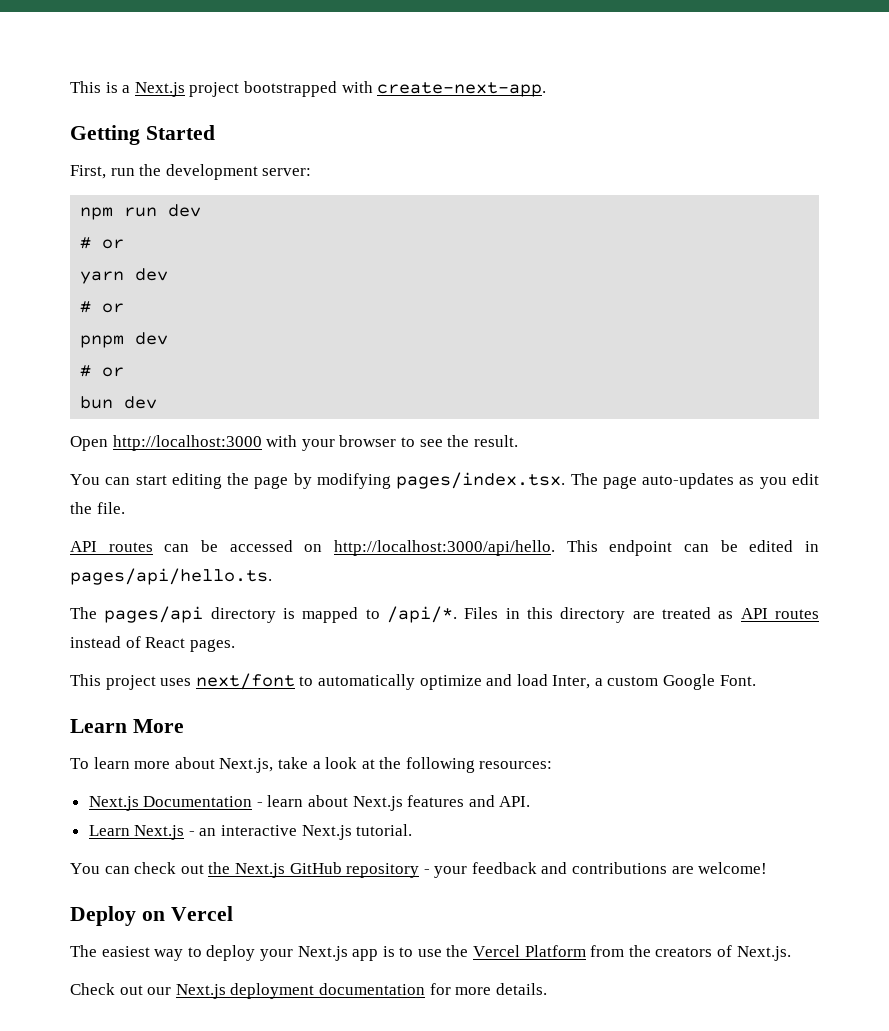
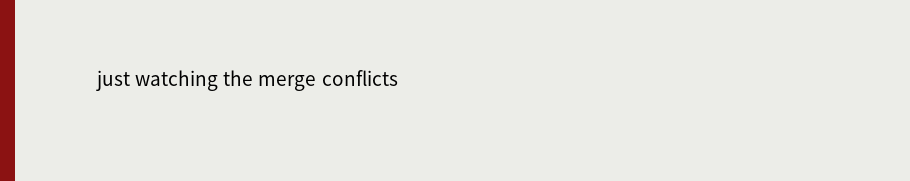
- This is a Next.js project bootstrapped with create-next-app.
- Getting Started
- First, run the development server:
- npm run dev
- # or
- yarn dev
- # or
- pnpm dev
- # or
- bun dev
- Open http://localhost:3000 with your browser to see the result.
- You can start editing the page by modifying pages/index.tsx. The page auto-updates as you edit the file.
- API routes can be accessed on http://localhost:3000/api/hello. This endpoint can be edited in pages/api/hello.ts.
- The pages/api directory is mapped to /api/*. Files in this directory are treated as API routes instead of React pages.
- This project uses next/font to automatically optimize and load Inter, a custom Google Font.
- Learn More
- To learn more about Next.js, take a look at the following resources:
- Next.js Documentation - learn about Next.js features and API.
- Learn Next.js - an interactive Next.js tutorial.
- You can check out the Next.js GitHub repository - your feedback and contributions are welcome!
- Deploy on Vercel
- The easiest way to deploy your Next.js app is to use the Vercel Platform from the creators of Next.js.
- Check out our Next.js deployment documentation for more details.
+ just watching the merge conflicts

